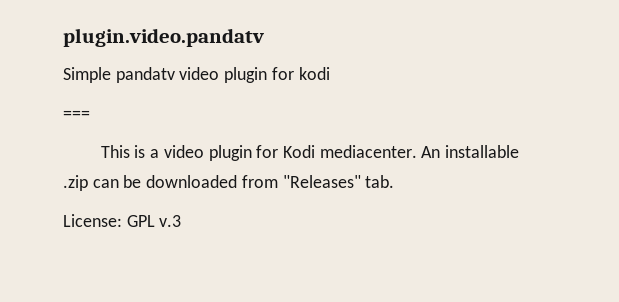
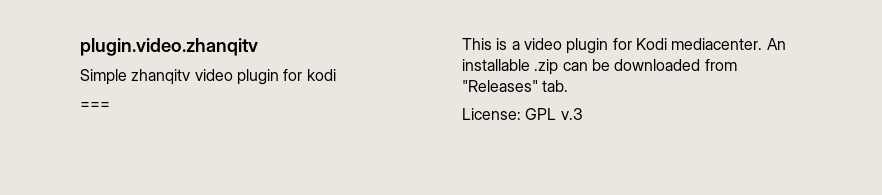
- plugin.video.pandatv
+ plugin.video.zhanqitv
- Simple pandatv video plugin for kodi
+ Simple zhanqitv video plugin for kodi

